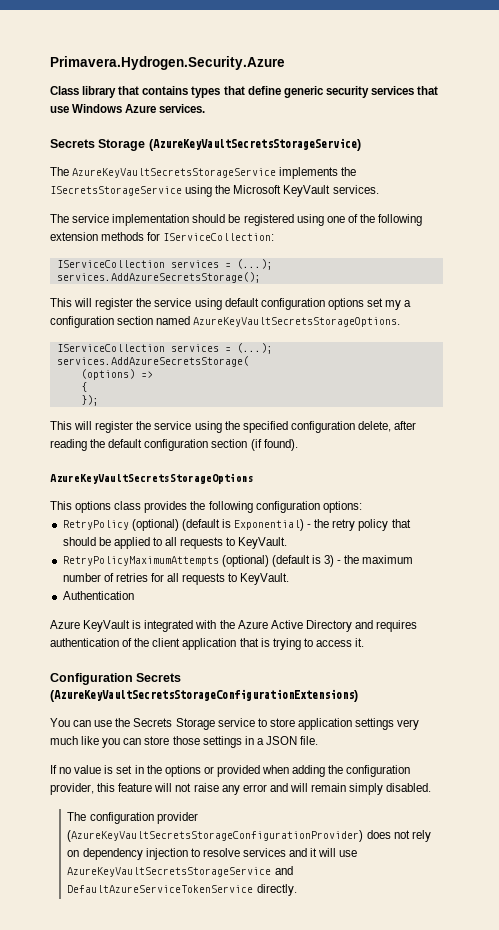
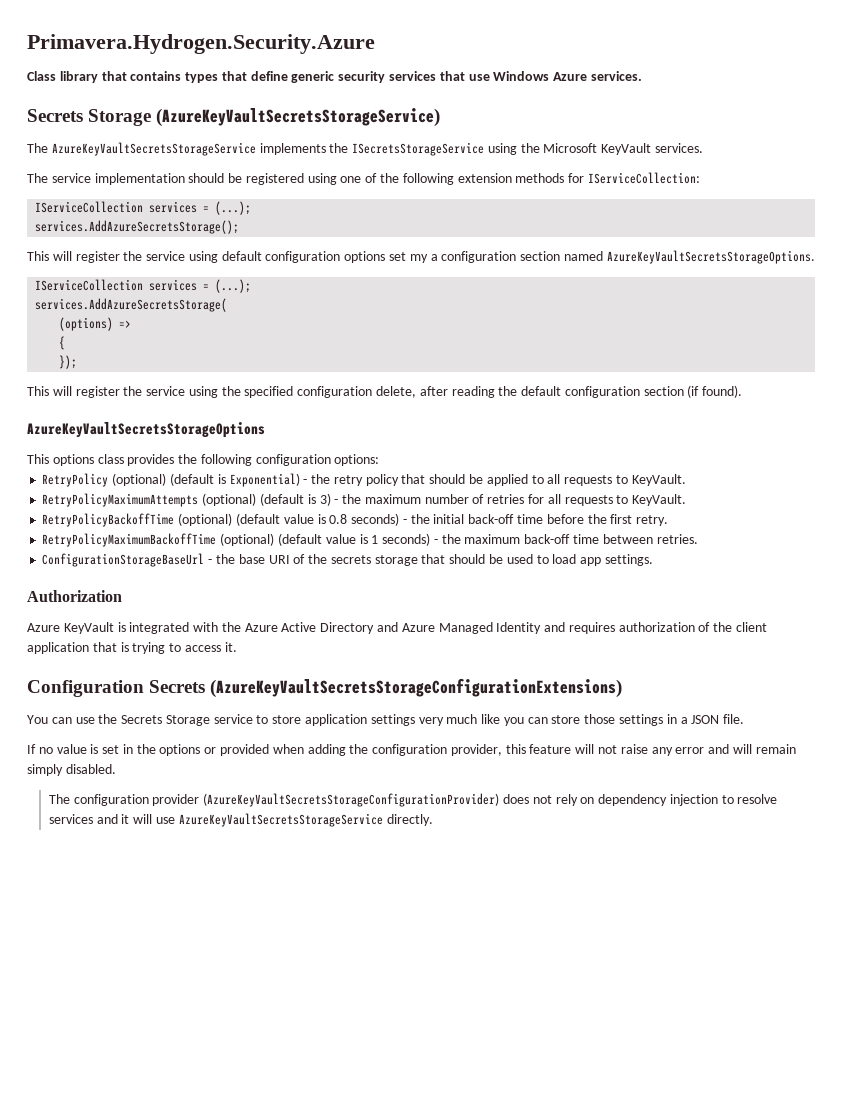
- Authentication
+ RetryPolicyBackoffTime (optional) (default value is 0.8 seconds) - the initial back-off time before the first retry.
+ RetryPolicyMaximumBackoffTime (optional) (default value is 1 seconds) - the maximum back-off time between retries.
+ ConfigurationStorageBaseUrl - the base URI of the secrets storage that should be used to load app settings.
+ Authorization
- Azure KeyVault is integrated with the Azure Active Directory and requires authentication of the client application that is trying to access it.
+ Azure KeyVault is integrated with the Azure Active Directory and Azure Managed Identity and requires authorization of the client application that is trying to access it.
- The configuration provider (AzureKeyVaultSecretsStorageConfigurationProvider) does not rely on dependency injection to resolve services and it will use AzureKeyVaultSecretsStorageService and DefaultAzureServiceTokenService directly.
+ The configuration provider (AzureKeyVaultSecretsStorageConfigurationProvider) does not rely on dependency injection to resolve services and it will use AzureKeyVaultSecretsStorageService directly.

